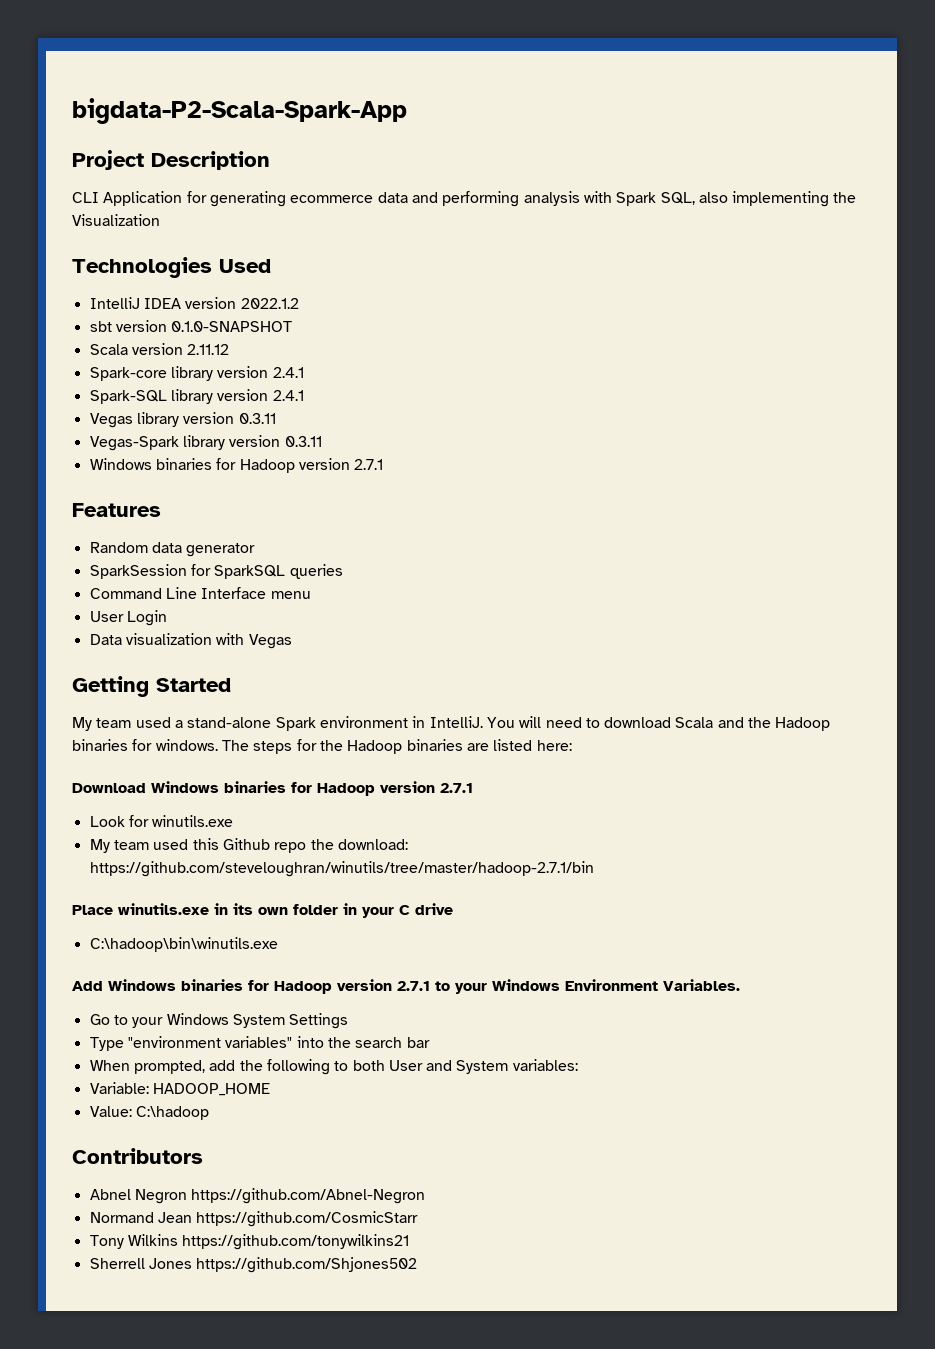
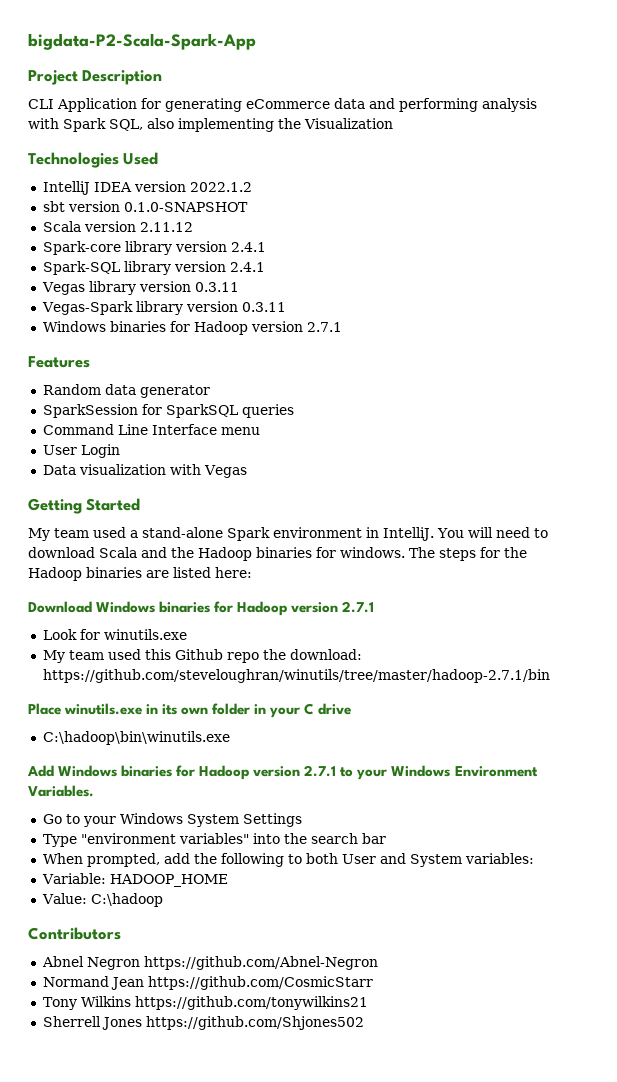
- CLI Application for generating ecommerce data and performing analysis with Spark SQL, also implementing the Visualization
+ CLI Application for generating eCommerce data and performing analysis with Spark SQL, also implementing the Visualization

